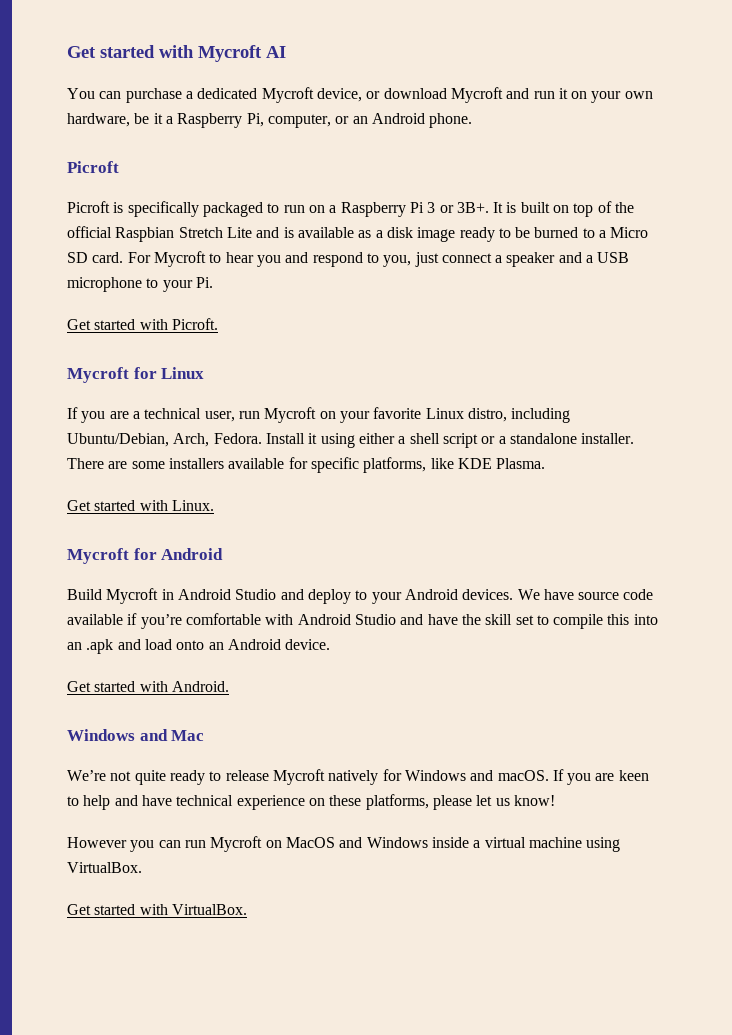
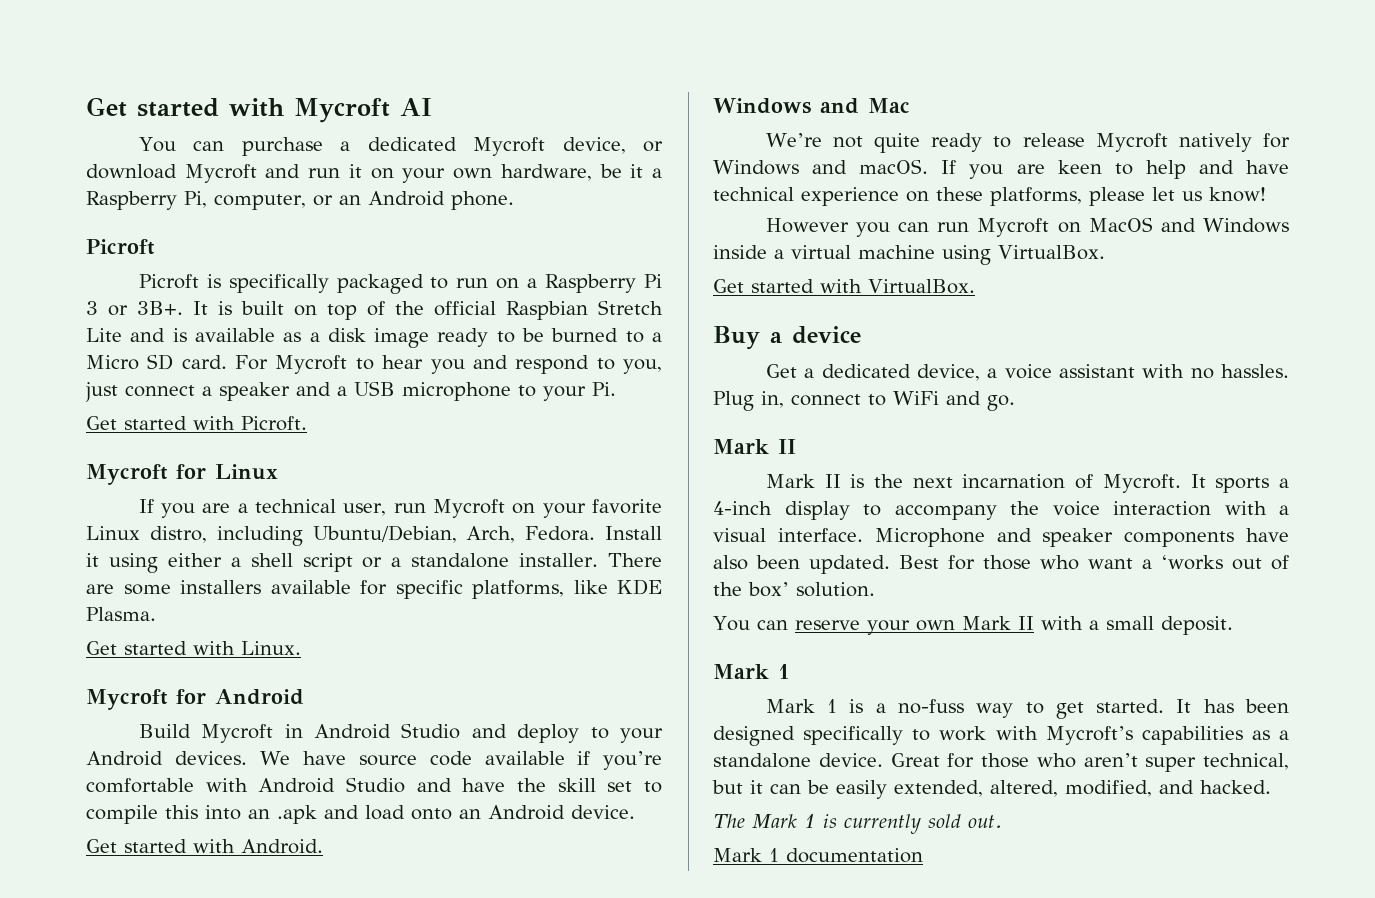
+ Buy a device
+ Get a dedicated device, a voice assistant with no hassles. Plug in, connect to WiFi and go.
+ Mark II
+ Mark II is the next incarnation of Mycroft. It sports a 4-inch display to accompany the voice interaction with a visual interface. Microphone and speaker components have also been updated. Best for those who want a ‘works out of the box’ solution.
+ You can reserve your own Mark II with a small deposit.
+ Mark 1
+ Mark 1 is a no-fuss way to get started. It has been designed specifically to work with Mycroft’s capabilities as a standalone device. Great for those who aren’t super technical, but it can be easily extended, altered, modified, and hacked.
+ The Mark 1 is currently sold out.
+ Mark 1 documentation

